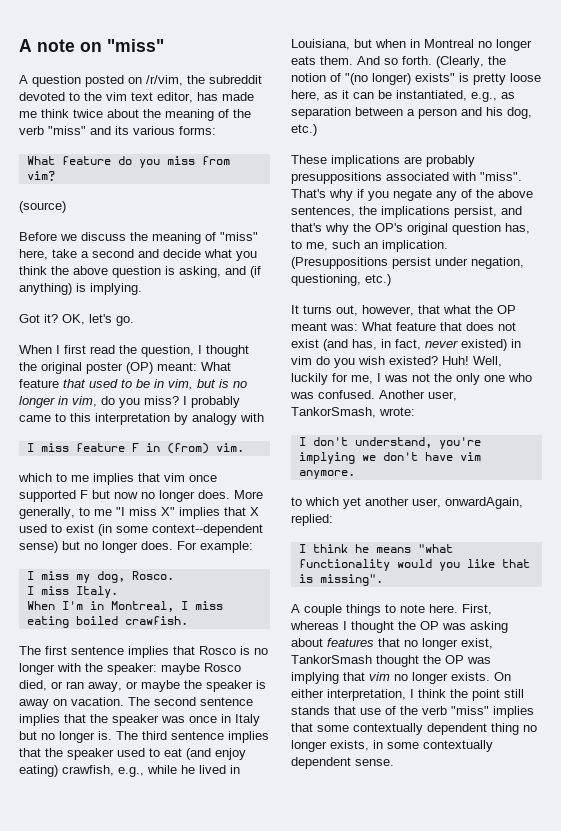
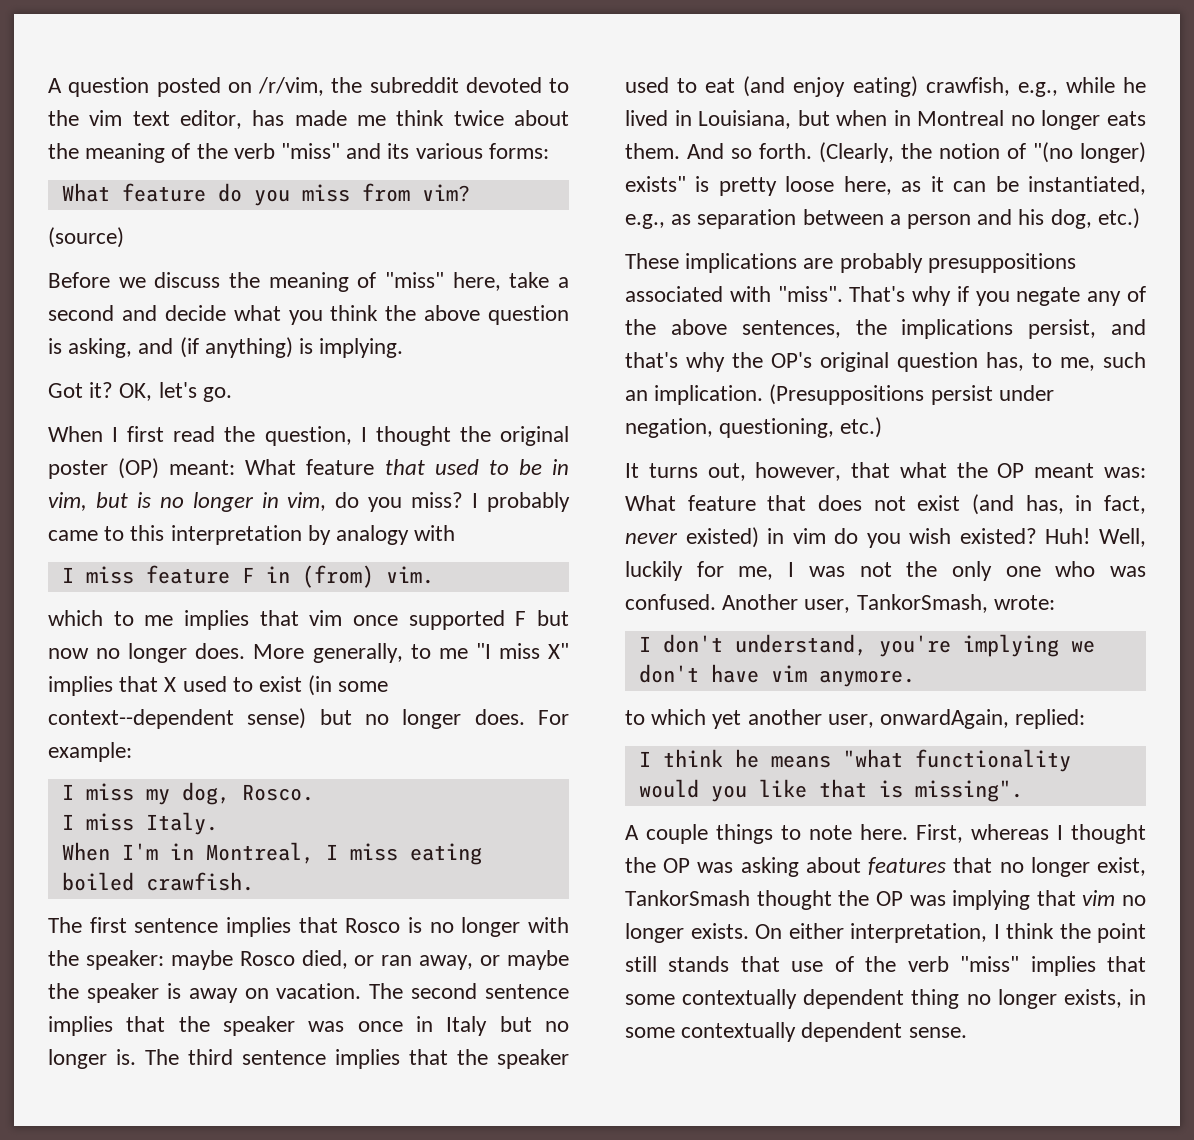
- A note on "miss"

